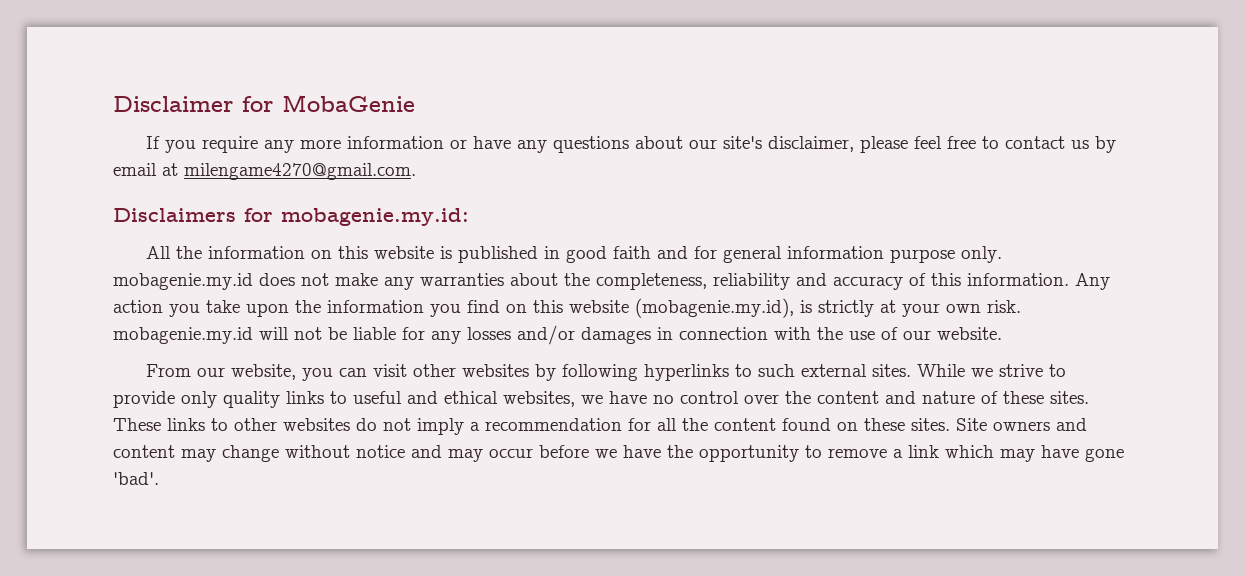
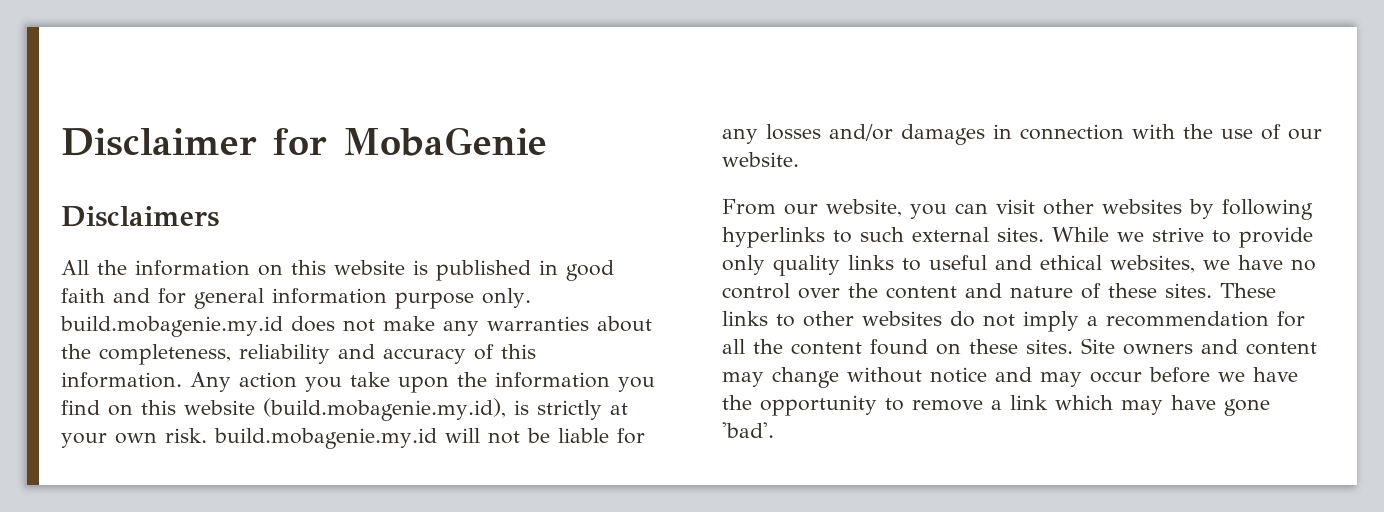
- If you require any more information or have any questions about our site's disclaimer, please feel free to contact us by email at milengame4270@gmail.com.
- Disclaimers for mobagenie.my.id:
+ Disclaimers
- All the information on this website is published in good faith and for general information purpose only. mobagenie.my.id does not make any warranties about the completeness, reliability and accuracy of this information.
+ All the information on this website is published in good faith and for general information purpose only. build.mobagenie.my.id does not make any warranties about the completeness, reliability and accuracy of this information.
- Any action you take upon the information you find on this website (mobagenie.my.id), is strictly at your own risk. mobagenie.my.id will not be liable for any losses and/or damages in connection with the use of our website.
+ Any action you take upon the information you find on this website (build.mobagenie.my.id), is strictly at your own risk. build.mobagenie.my.id will not be liable for any losses and/or damages in connection with the use of our website.

